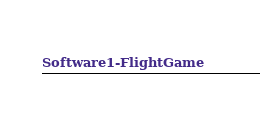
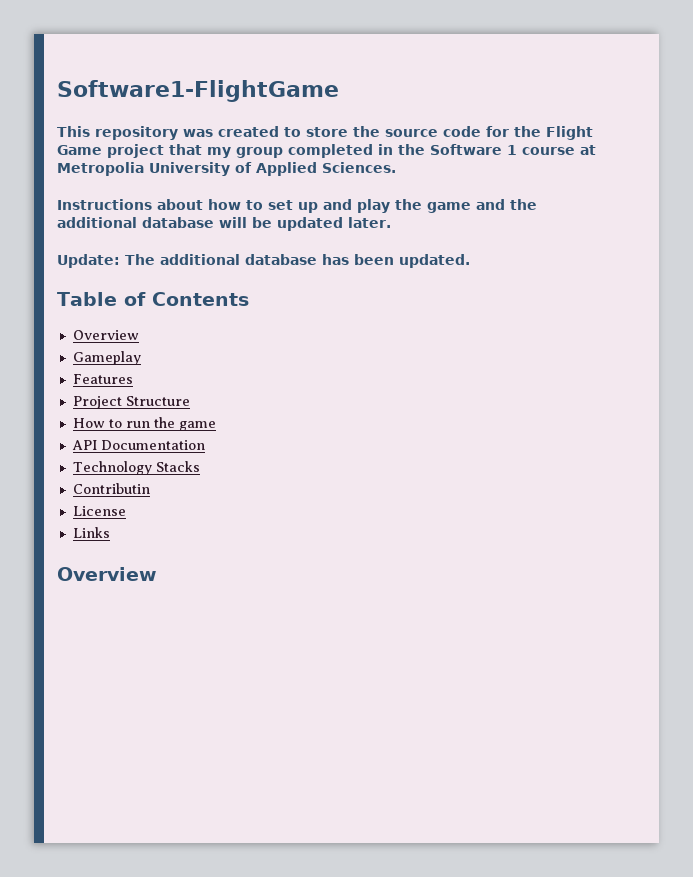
+ This repository was created to store the source code for the Flight Game project that my group completed in the Software 1 course at Metropolia University of Applied Sciences.
+ Instructions about how to set up and play the game and the additional database will be updated later.
+ Update: The additional database has been updated.
+ Table of Contents
+ Overview
+ Gameplay
+ Features
+ Project Structure
+ How to run the game
+ API Documentation
+ Technology Stacks
+ Contributin
+ License
+ Links
+ Overview

